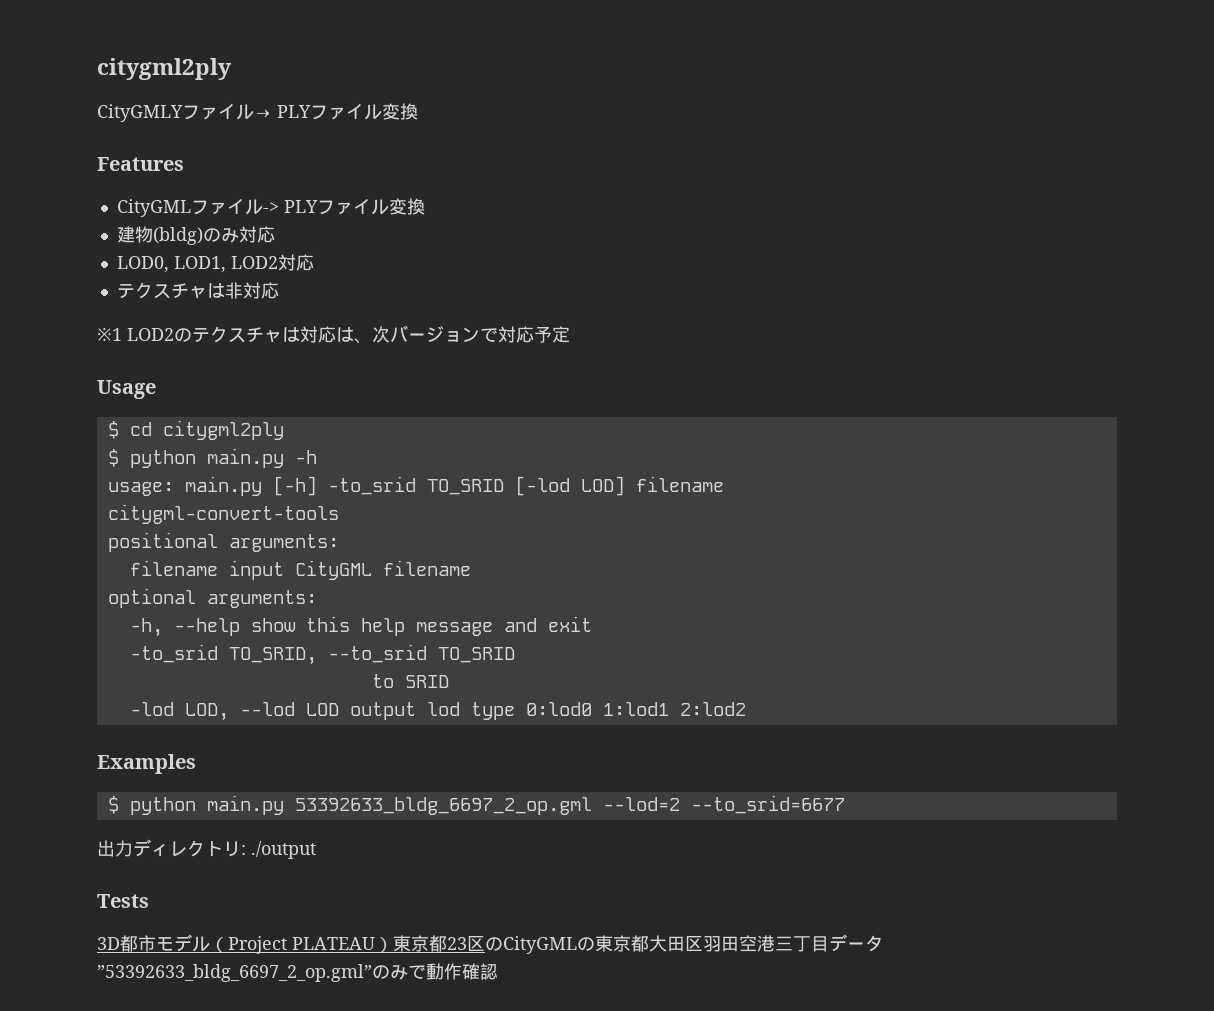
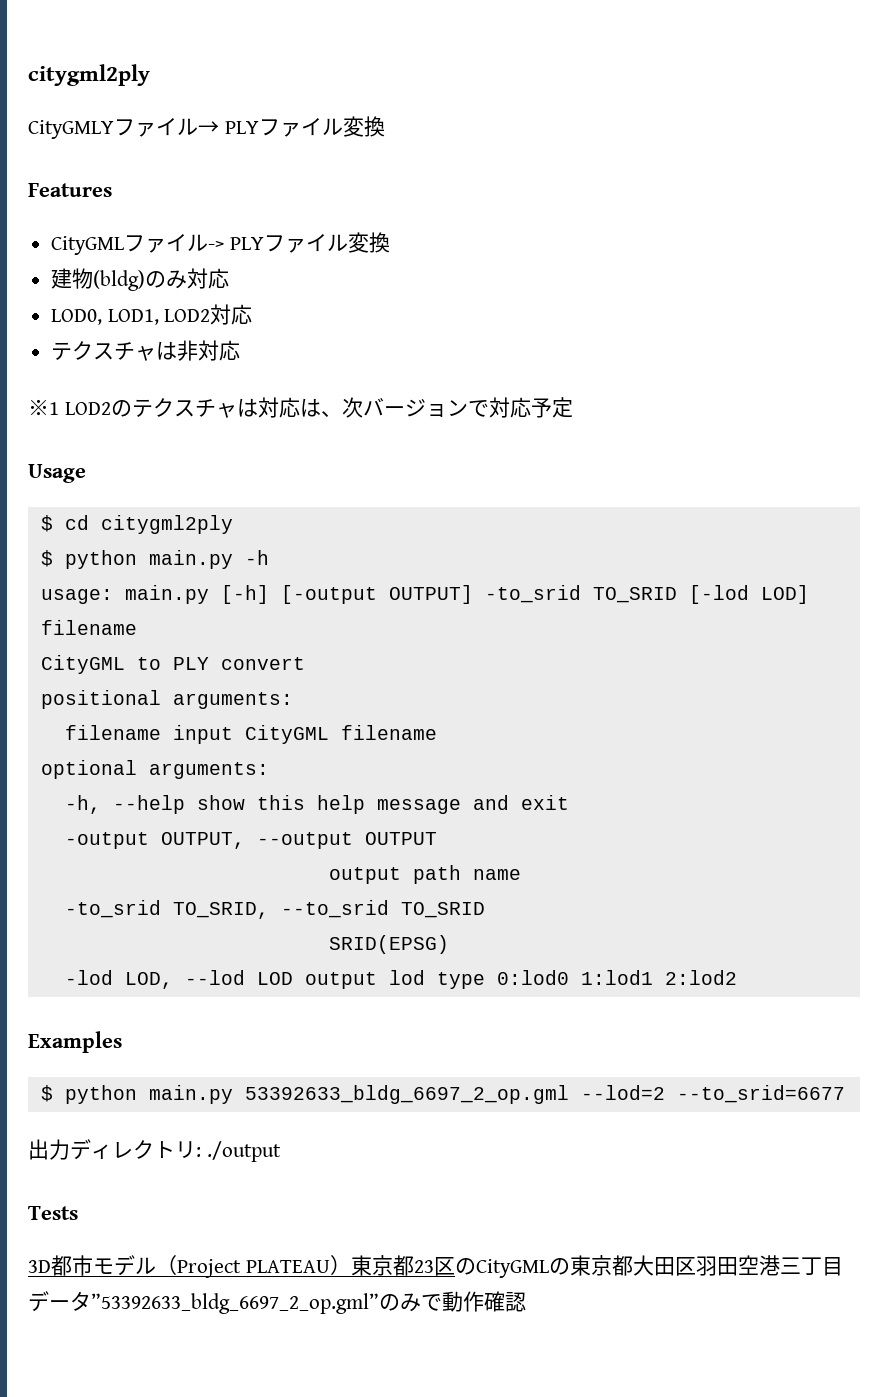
- usage: main.py [-h] -to_srid TO_SRID [-lod LOD] filename
+ usage: main.py [-h] [-output OUTPUT] -to_srid TO_SRID [-lod LOD] filename
- citygml-convert-tools
+ CityGML to PLY convert
+ -output OUTPUT, --output OUTPUT
+ output path name
- to SRID
+ SRID(EPSG)

